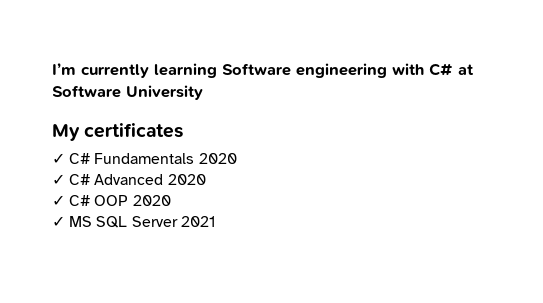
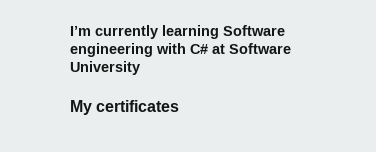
- ✓ C# Fundamentals 2020
- ✓ C# Advanced 2020
- ✓ C# OOP 2020
- ✓ MS SQL Server 2021

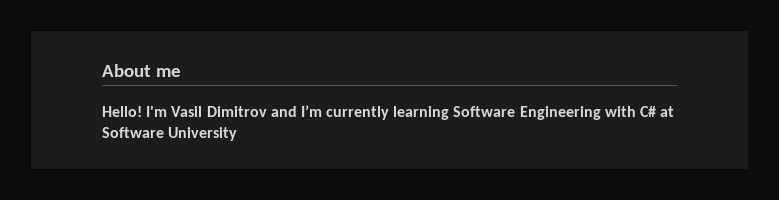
- I’m currently learning Software engineering with C# at Software University
+ About me
+ Hello! I'm Vasil Dimitrov and I’m currently learning Software Engineering with C# at Software University
- My certificates

